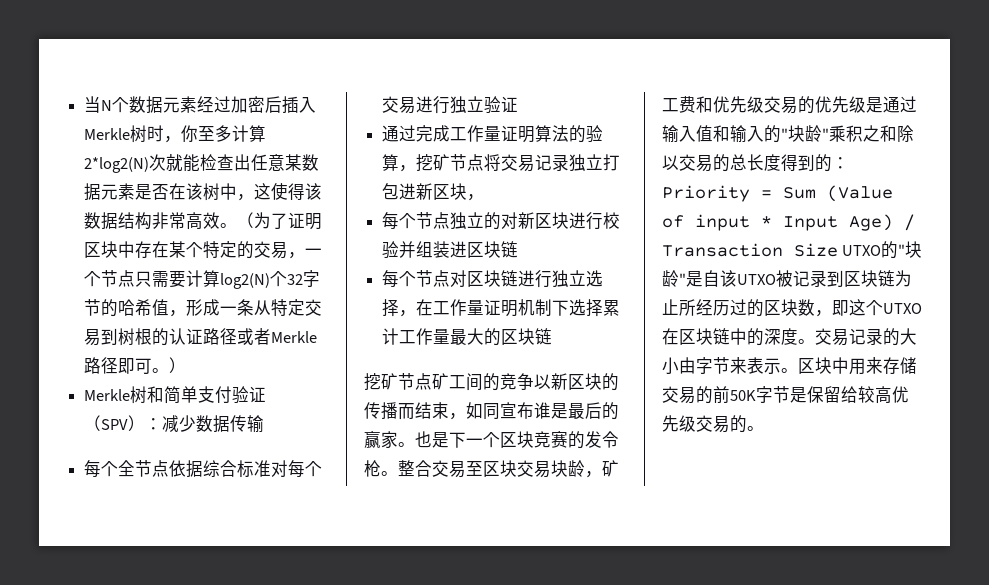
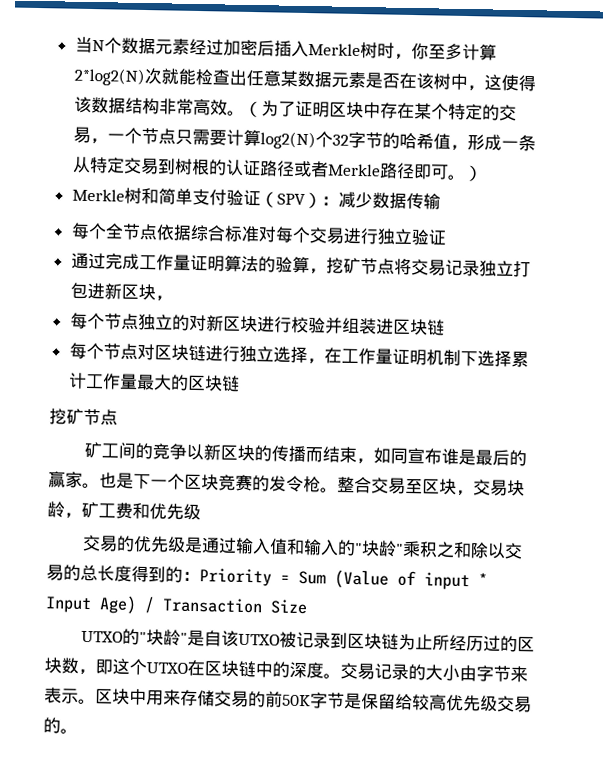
  每个节点对区块链进行独立选择，在工作量证明机制下选择累计工作量最大的区块链
- 挖矿节点矿工间的竞争以新区块的传播而结束，如同宣布谁是最后的赢家。
+ 挖矿节点
+ 矿工间的竞争以新区块的传播而结束，如同宣布谁是最后的赢家。
- 整合交易至区块交易块龄，矿工费和优先级交易的优先级是通过输入值和输入的"块龄"乘积之和除以交易的总长度得到的：
+ 整合交易至区块，交易块龄，矿工费和优先级
+ 交易的优先级是通过输入值和输入的"块龄"乘积之和除以交易的总长度得到的：
- Priority = Sum (Value of input * Input Age) / Transaction Size UTXO的"块龄"是自该UTXO被记录到区块链为止所经历过的区块数，即这个UTXO在区块链中的深度。
+ Priority = Sum (Value of input * Input Age) / Transaction Size
+ UTXO的"块龄"是自该UTXO被记录到区块链为止所经历过的区块数，即这个UTXO在区块链中的深度。

